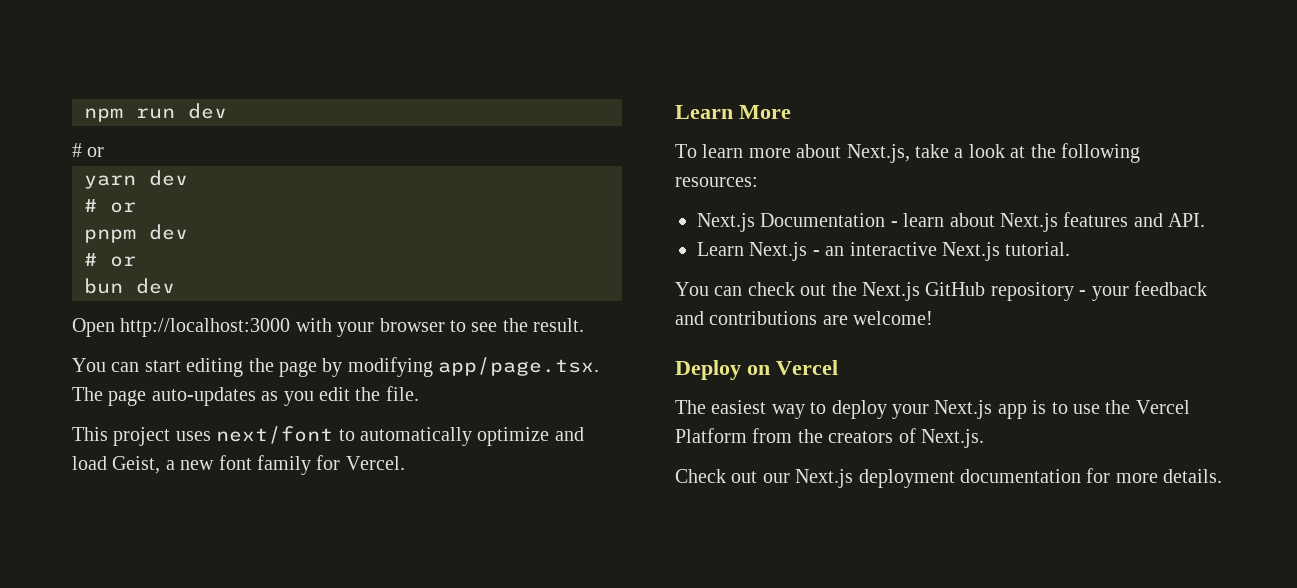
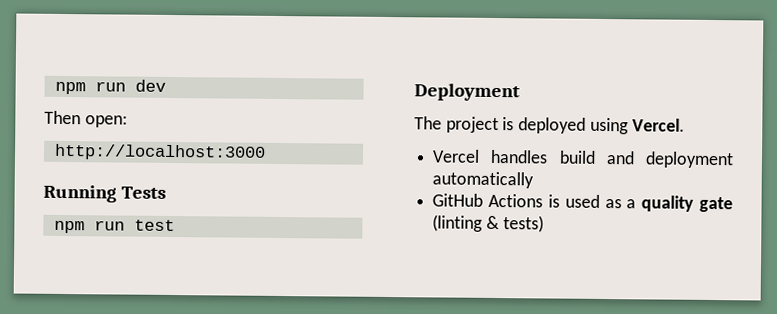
  npm run dev
- # or
- yarn dev
- # or
- pnpm dev
- # or
- bun dev
- Open http://localhost:3000 with your browser to see the result.
- You can start editing the page by modifying app/page.tsx. The page auto-updates as you edit the file.
- This project uses next/font to automatically optimize and load Geist, a new font family for Vercel.
- Learn More
- To learn more about Next.js, take a look at the following resources:
- Next.js Documentation - learn about Next.js features and API.
- Learn Next.js - an interactive Next.js tutorial.
- You can check out the Next.js GitHub repository - your feedback and contributions are welcome!
- Deploy on Vercel
- The easiest way to deploy your Next.js app is to use the Vercel Platform from the creators of Next.js.
- Check out our Next.js deployment documentation for more details.
+ Then open:
+ http://localhost:3000
+ Running Tests
+ npm run test
+ Deployment
+ The project is deployed using Vercel.
+ Vercel handles build and deployment automatically
+ GitHub Actions is used as a quality gate (linting & tests)

